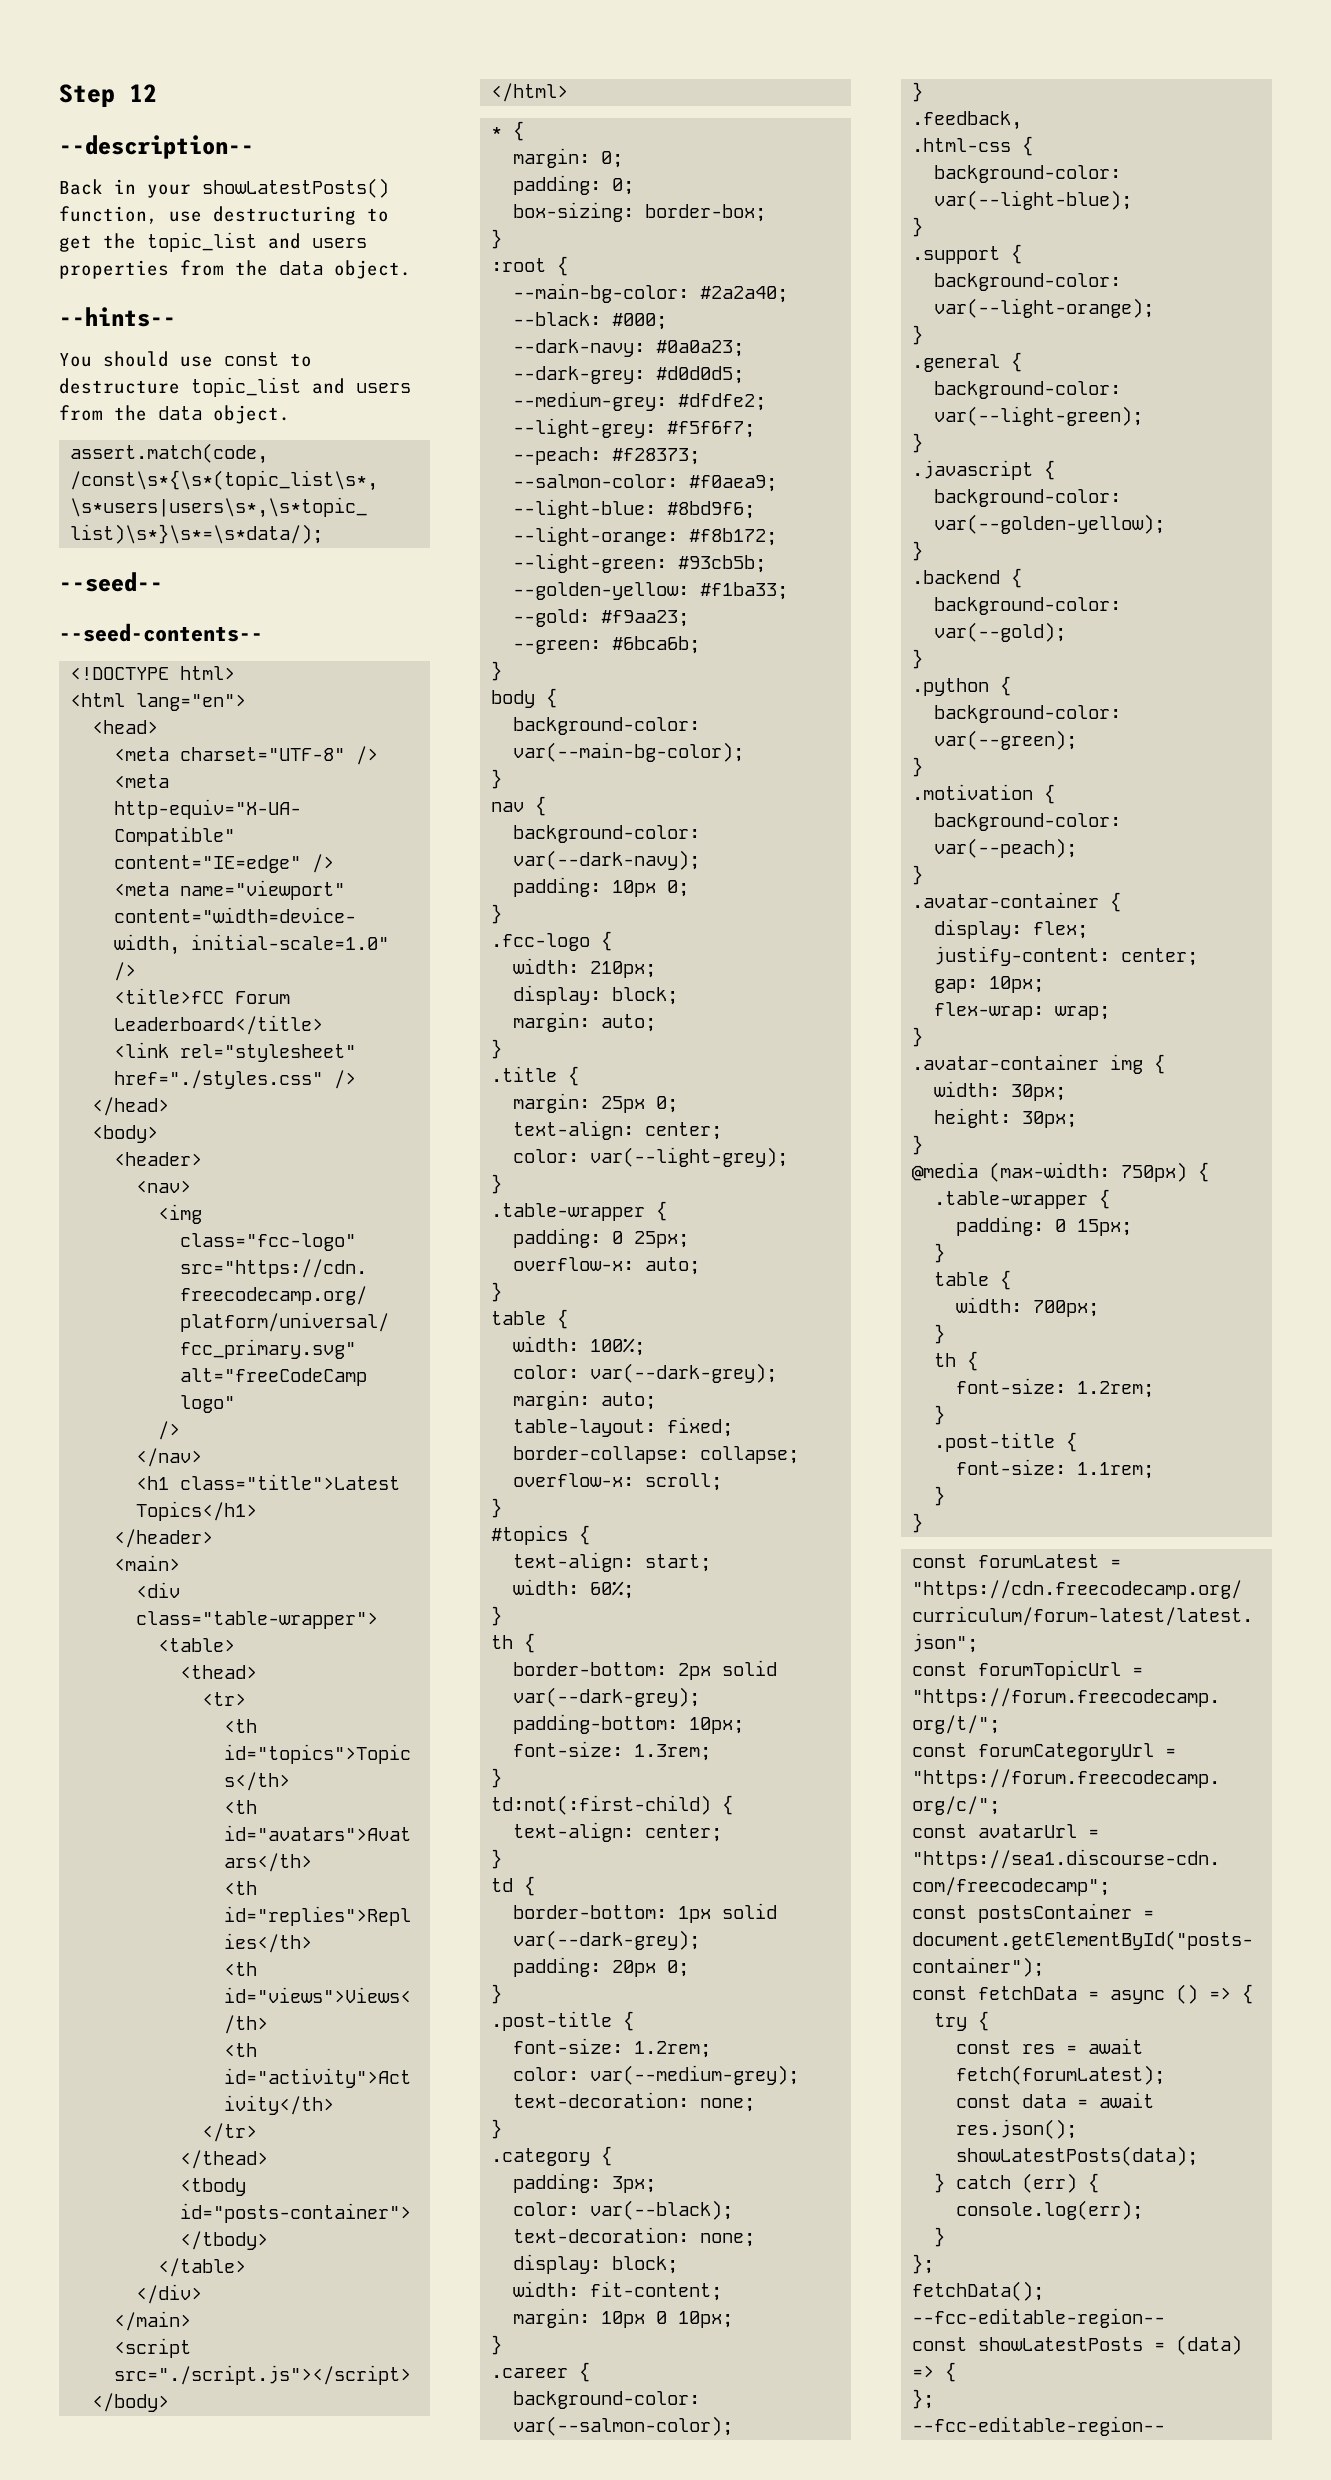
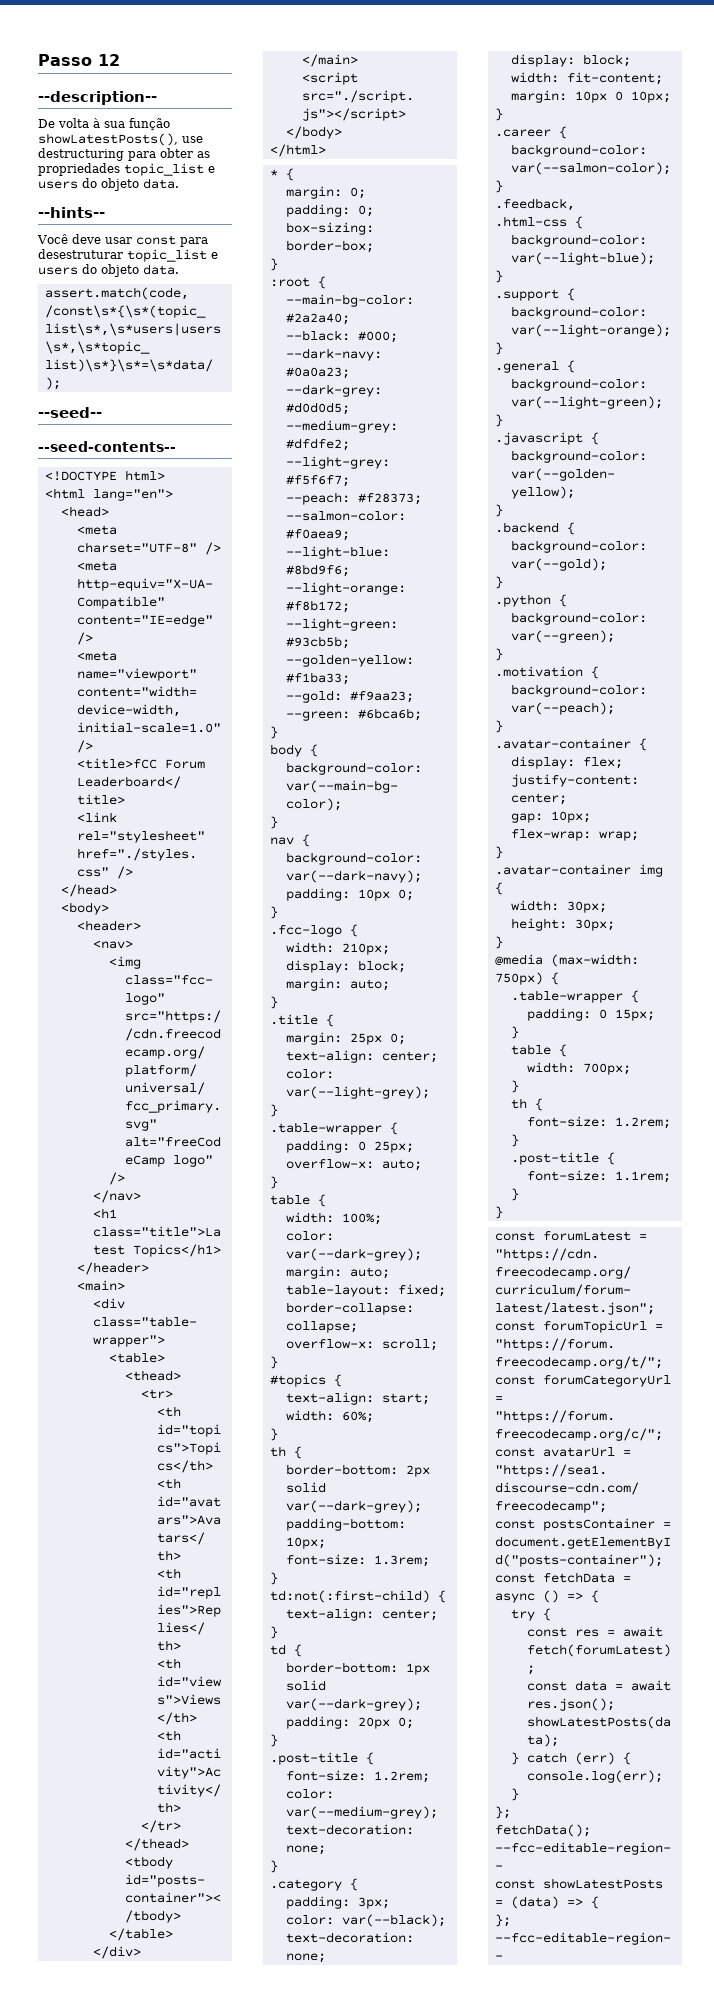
- Step 12
+ Passo 12
- Back in your showLatestPosts() function, use destructuring to get the topic_list and users properties from the data object.
+ De volta à sua função showLatestPosts(), use destructuring para obter as propriedades topic_list e users do objeto data.
  --hints--
- You should use const to destructure topic_list and users from the data object.
+ Você deve usar const para desestruturar topic_list e users do objeto data.

